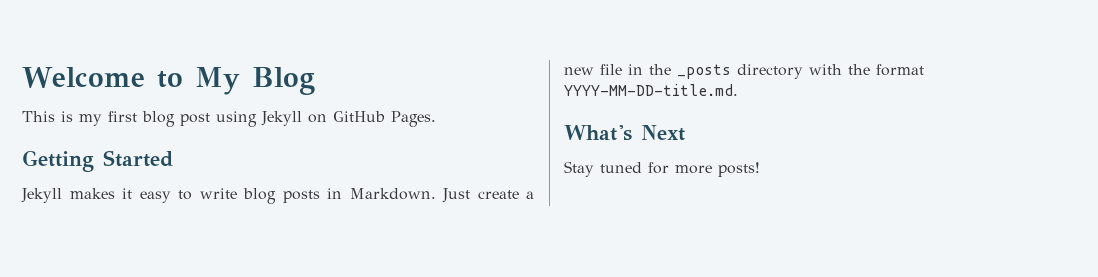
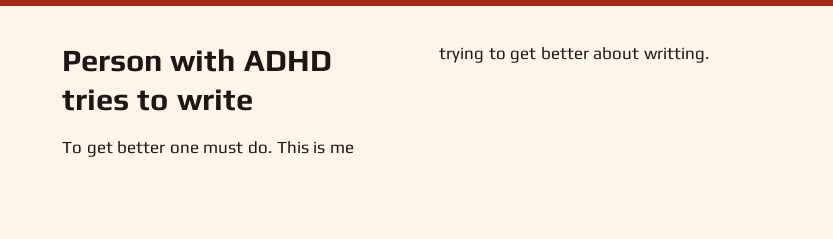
- Welcome to My Blog
- This is my first blog post using Jekyll on GitHub Pages.
- Getting Started
- Jekyll makes it easy to write blog posts in Markdown. Just create a new file in the _posts directory with the format YYYY-MM-DD-title.md.
- What's Next
- Stay tuned for more posts!
+ Person with ADHD tries to write
+ To get better one must do. This is me trying to get better about writting.

